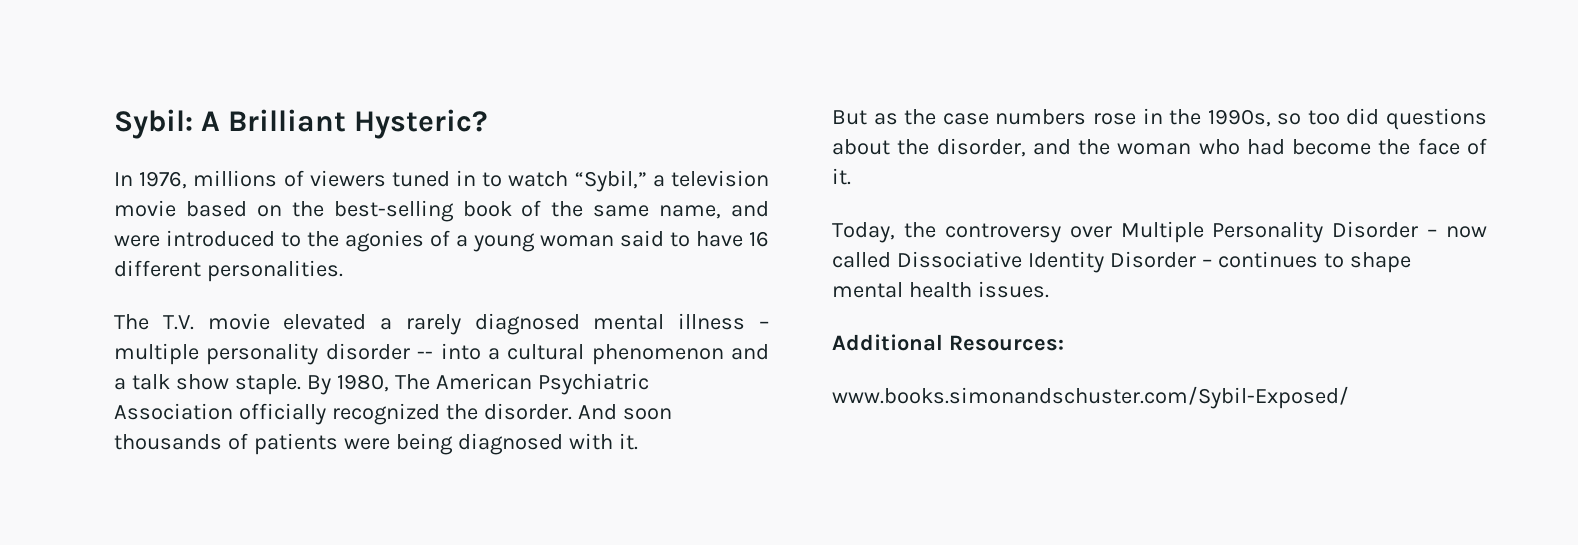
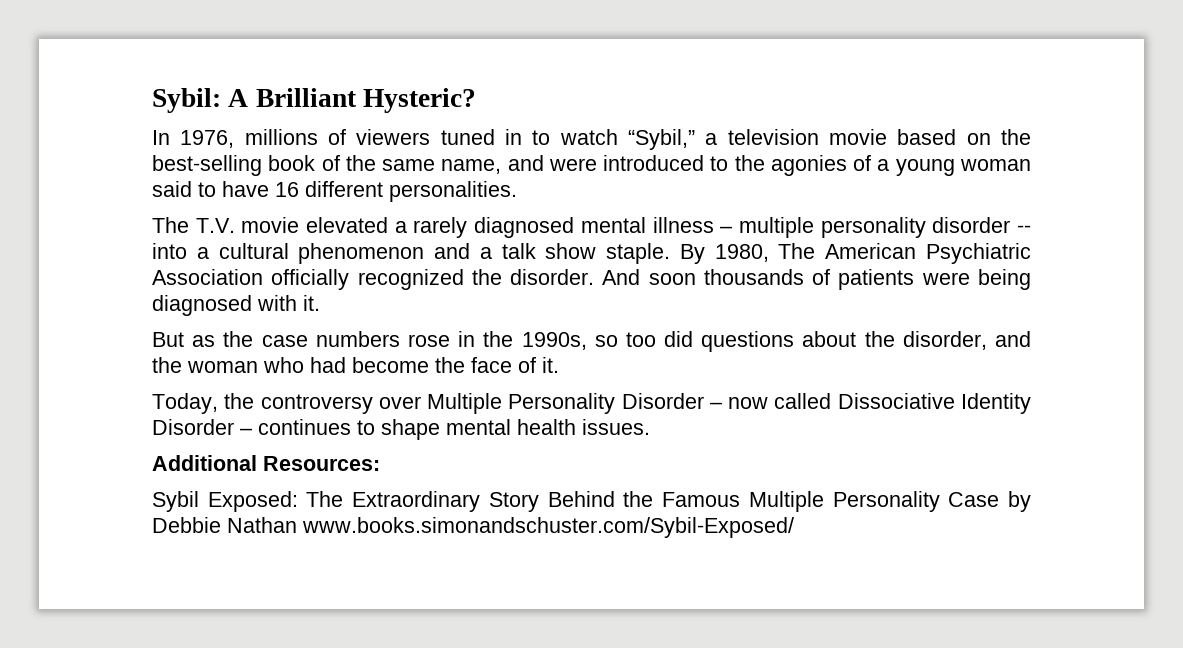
- www.books.simonandschuster.com/Sybil-Exposed/
+ Sybil Exposed: The Extraordinary Story Behind the Famous Multiple Personality Case by Debbie Nathan www.books.simonandschuster.com/Sybil-Exposed/

